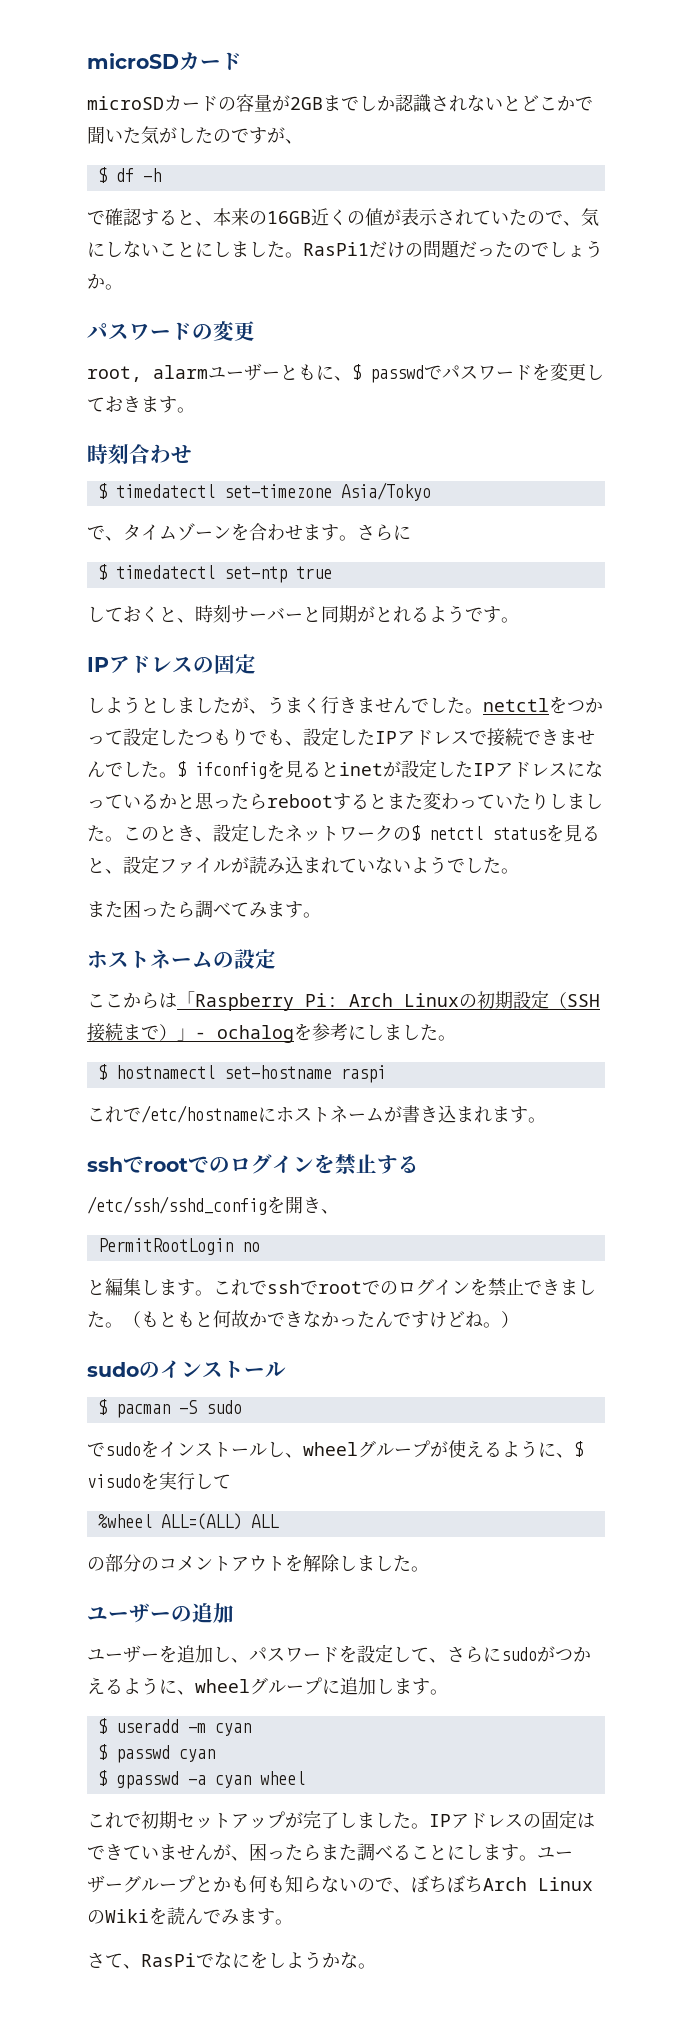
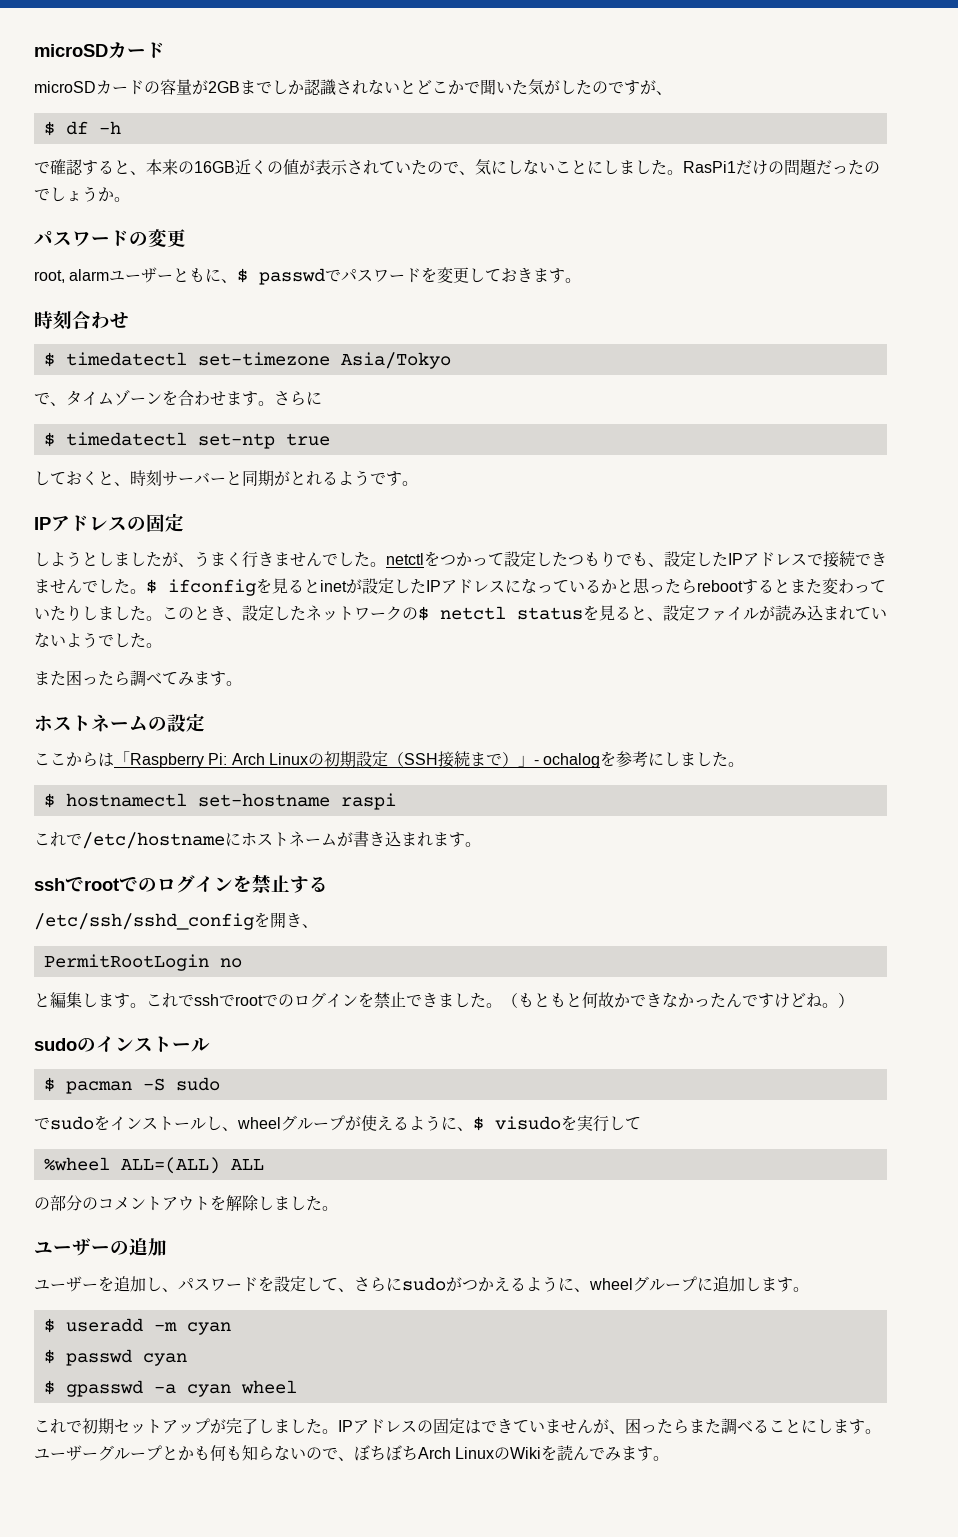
- さて、RasPiでなにをしようかな。

